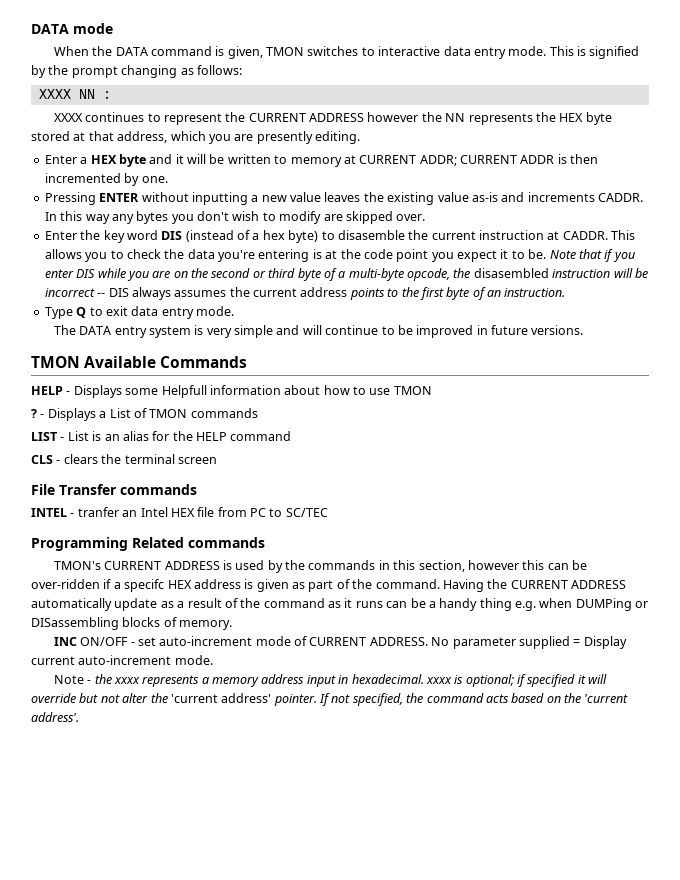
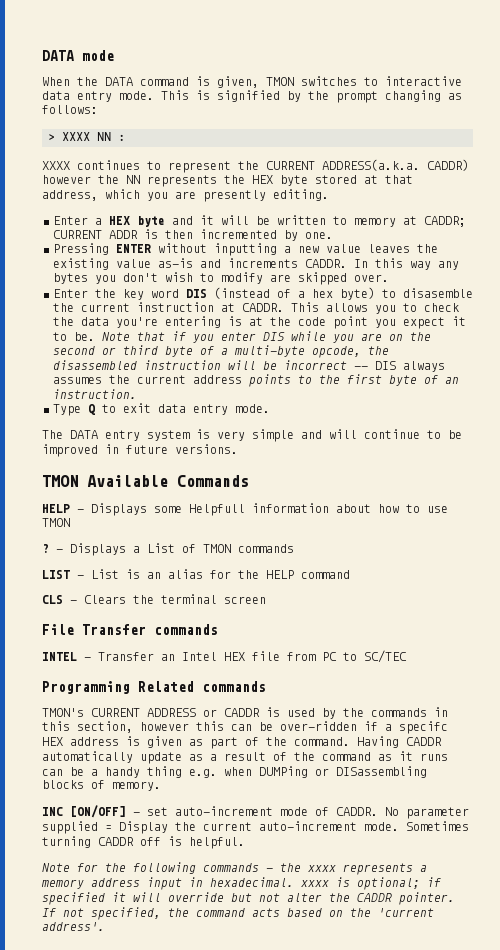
- XXXX NN :
+ > XXXX NN :
- XXXX continues to represent the CURRENT ADDRESS however the NN represents the HEX byte stored at that address, which you are presently editing.
+ XXXX continues to represent the CURRENT ADDRESS(a.k.a. CADDR) however the NN represents the HEX byte stored at that address, which you are presently editing.
- Enter a HEX byte and it will be written to memory at CURRENT ADDR; CURRENT ADDR is then incremented by one.
+ Enter a HEX byte and it will be written to memory at CADDR; CURRENT ADDR is then incremented by one.
- Note that if you enter DIS while you are on the second or third byte of a multi-byte opcode, the disasembled instruction will be incorrect -- DIS always assumes the current address points to the first byte of an instruction.
+ Note that if you enter DIS while you are on the second or third byte of a multi-byte opcode, the disassembled instruction will be incorrect -- DIS always assumes the current address points to the first byte of an instruction.
- CLS - clears the terminal screen
+ CLS - Clears the terminal screen
- INTEL - tranfer an Intel HEX file from PC to SC/TEC
+ INTEL - Transfer an Intel HEX file from PC to SC/TEC
- TMON's CURRENT ADDRESS is used by the commands in this section, however this can be over-ridden if a specifc HEX address is given as part of the command.
+ TMON's CURRENT ADDRESS or CADDR is used by the commands in this section, however this can be over-ridden if a specifc HEX address is given as part of the command.
- Having the CURRENT ADDRESS automatically update as a result of the command as it runs can be a handy thing e.g. when DUMPing or DISassembling blocks of memory.
+ Having CADDR automatically update as a result of the command as it runs can be a handy thing e.g. when DUMPing or DISassembling blocks of memory.
- INC ON/OFF - set auto-increment mode of CURRENT ADDRESS.
+ INC [ON/OFF] - set auto-increment mode of CADDR.
- No parameter supplied = Display current auto-increment mode.
- Note - the xxxx represents a memory address input in hexadecimal. xxxx is optional; if specified it will override but not alter the 'current address' pointer.
+ No parameter supplied = Display the current auto-increment mode. Sometimes turning CADDR off is helpful.
+ Note for the following commands - the xxxx represents a memory address input in hexadecimal. xxxx is optional; if specified it will override but not alter the CADDR pointer.

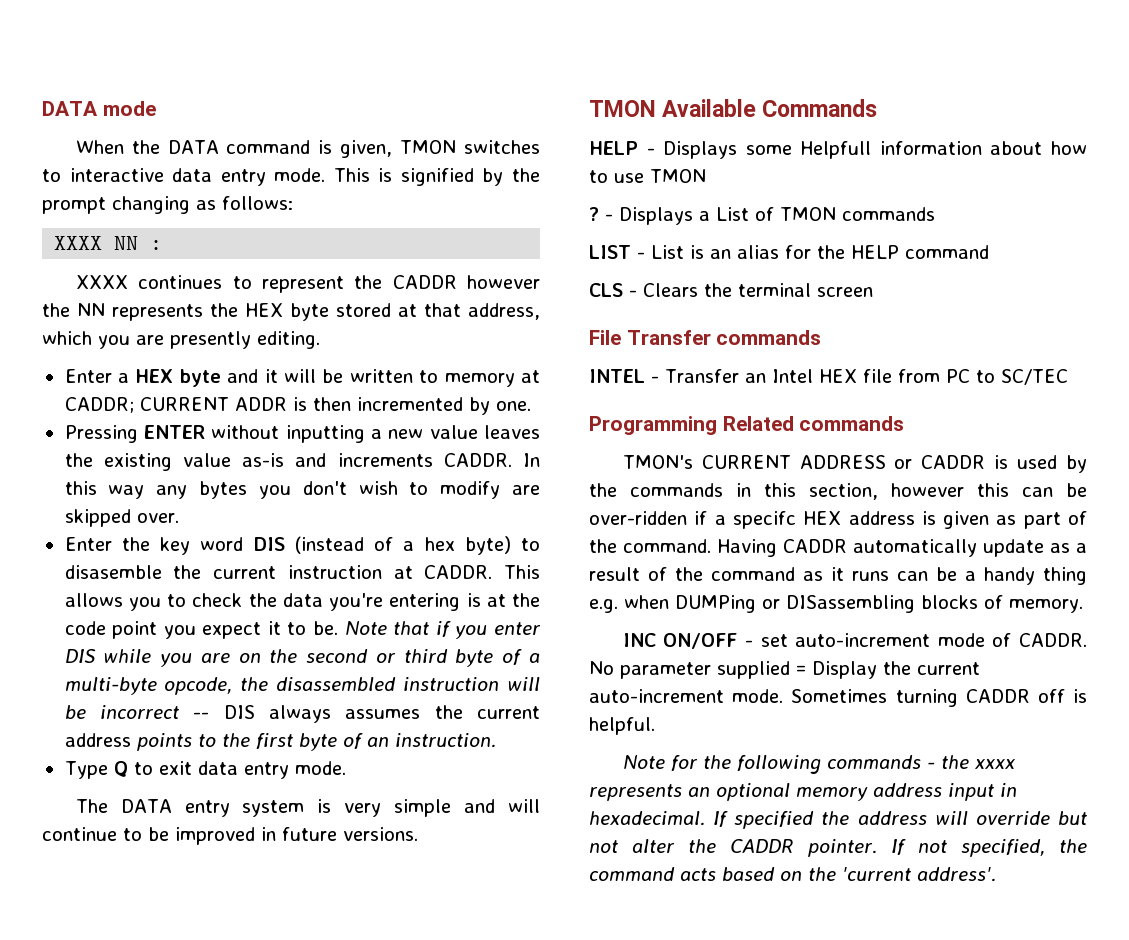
- > XXXX NN :
+ XXXX NN :
- XXXX continues to represent the CURRENT ADDRESS(a.k.a. CADDR) however the NN represents the HEX byte stored at that address, which you are presently editing.
+ XXXX continues to represent the CADDR however the NN represents the HEX byte stored at that address, which you are presently editing.
- INC [ON/OFF] - set auto-increment mode of CADDR.
+ INC ON/OFF - set auto-increment mode of CADDR.
- Note for the following commands - the xxxx represents a memory address input in hexadecimal. xxxx is optional; if specified it will override but not alter the CADDR pointer.
+ Note for the following commands - the xxxx represents an optional memory address input in hexadecimal. If specified the address will override but not alter the CADDR pointer.

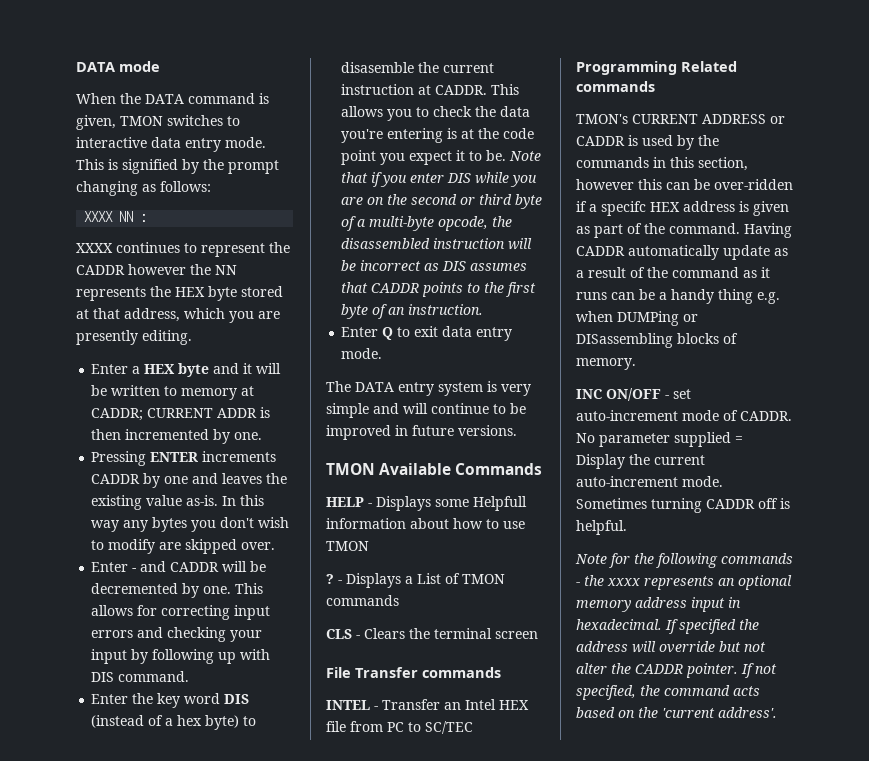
- Pressing ENTER without inputting a new value leaves the existing value as-is and increments CADDR.
+ Pressing ENTER increments CADDR by one and leaves the existing value as-is.
+ Enter - and CADDR will be decremented by one. This allows for correcting input errors and checking your input by following up with DIS command.
- Note that if you enter DIS while you are on the second or third byte of a multi-byte opcode, the disassembled instruction will be incorrect -- DIS always assumes the current address points to the first byte of an instruction.
+ Note that if you enter DIS while you are on the second or third byte of a multi-byte opcode, the disassembled instruction will be incorrect as DIS assumes that CADDR points to the first byte of an instruction.
- Type Q to exit data entry mode.
+ Enter Q to exit data entry mode.
- LIST - List is an alias for the HELP command

